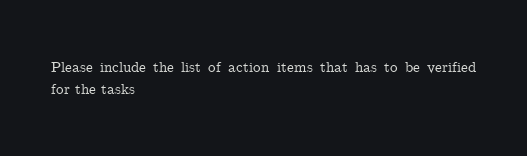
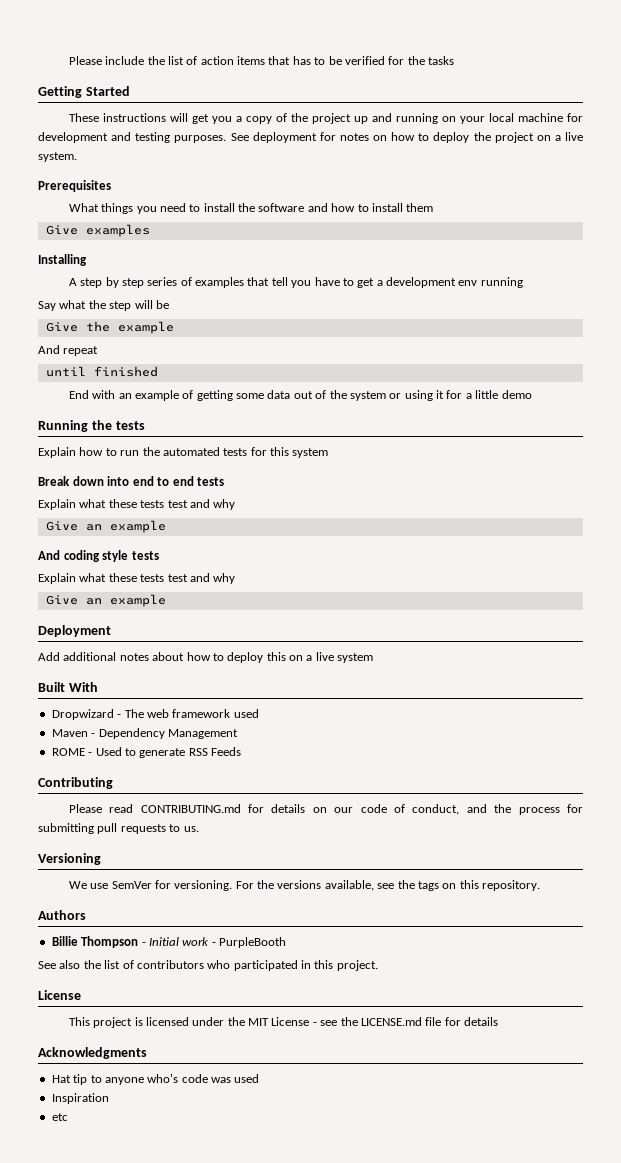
+ Getting Started
+ These instructions will get you a copy of the project up and running on your local machine for development and testing purposes. See deployment for notes on how to deploy the project on a live system.
+ Prerequisites
+ What things you need to install the software and how to install them
+ Give examples
+ Installing
+ A step by step series of examples that tell you have to get a development env running
+ Say what the step will be
+ Give the example
+ And repeat
+ until finished
+ End with an example of getting some data out of the system or using it for a little demo
+ Running the tests
+ Explain how to run the automated tests for this system
+ Break down into end to end tests
+ Explain what these tests test and why
+ Give an example
+ And coding style tests
+ Explain what these tests test and why
+ Give an example
+ Deployment
+ Add additional notes about how to deploy this on a live system
+ Built With
+ Dropwizard - The web framework used
+ Maven - Dependency Management
+ ROME - Used to generate RSS Feeds
+ Contributing
+ Please read CONTRIBUTING.md for details on our code of conduct, and the process for submitting pull requests to us.
+ Versioning
+ We use SemVer for versioning. For the versions available, see the tags on this repository.
+ Authors
+ Billie Thompson - Initial work - PurpleBooth
+ See also the list of contributors who participated in this project.
+ License
+ This project is licensed under the MIT License - see the LICENSE.md file for details
+ Acknowledgments
+ Hat tip to anyone who's code was used
+ Inspiration
+ etc

